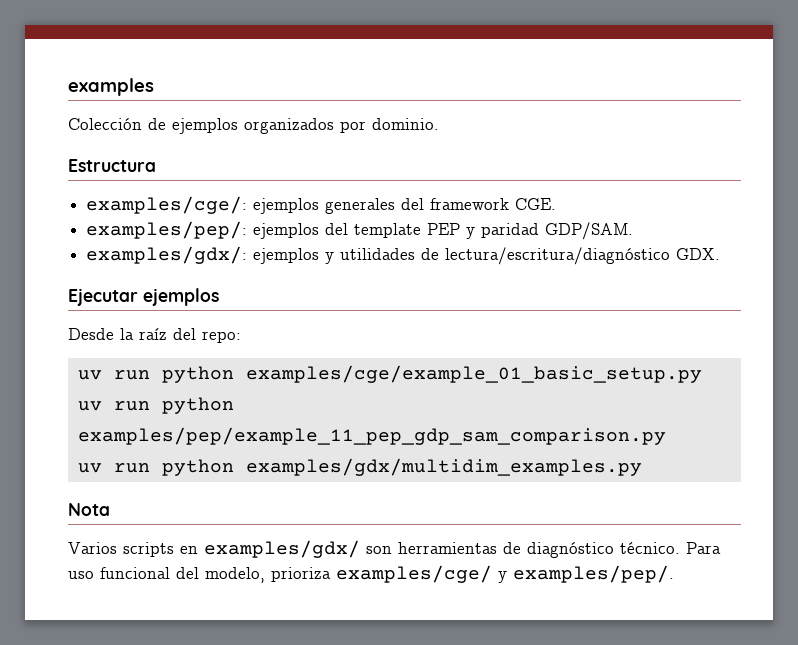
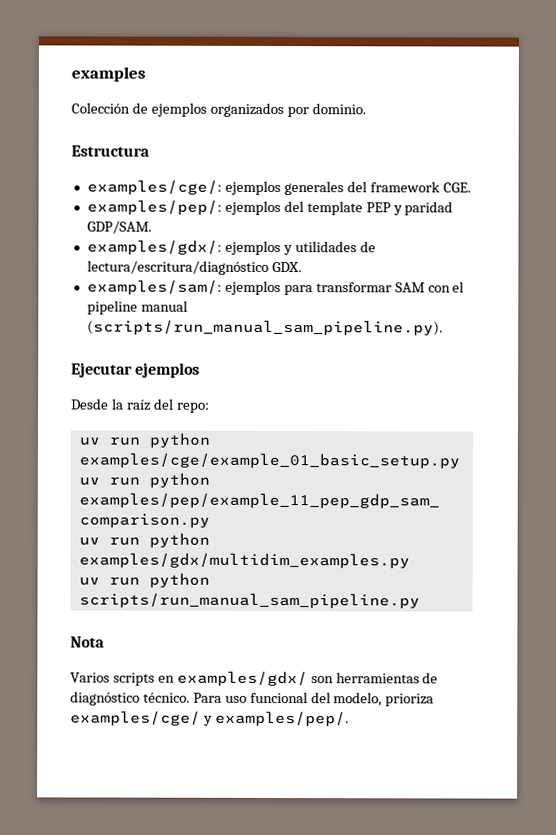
+ examples/sam/: ejemplos para transformar SAM con el pipeline manual (scripts/run_manual_sam_pipeline.py).
+ uv run python scripts/run_manual_sam_pipeline.py

